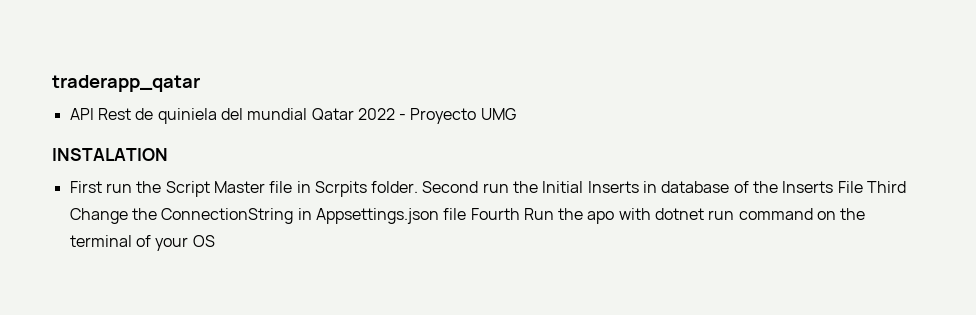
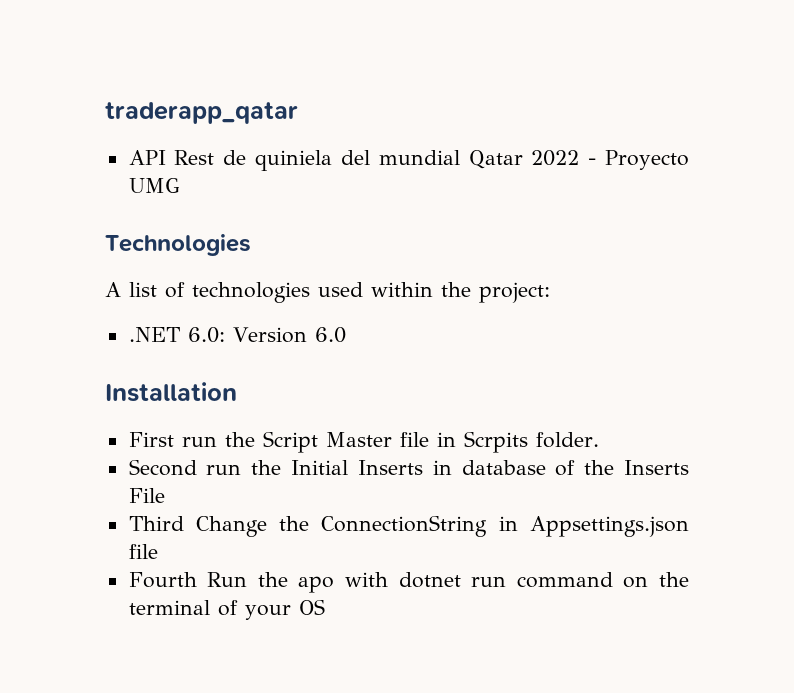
- INSTALATION
+ Technologies
+ A list of technologies used within the project:
+ .NET 6.0: Version 6.0
+ Installation
- First run the Script Master file in Scrpits folder. Second run the Initial Inserts in database of the Inserts File Third Change the ConnectionString in Appsettings.json file Fourth Run the apo with dotnet run command on the terminal of your OS
+ First run the Script Master file in Scrpits folder.
+ Second run the Initial Inserts in database of the Inserts File
+ Third Change the ConnectionString in Appsettings.json file
+ Fourth Run the apo with dotnet run command on the terminal of your OS

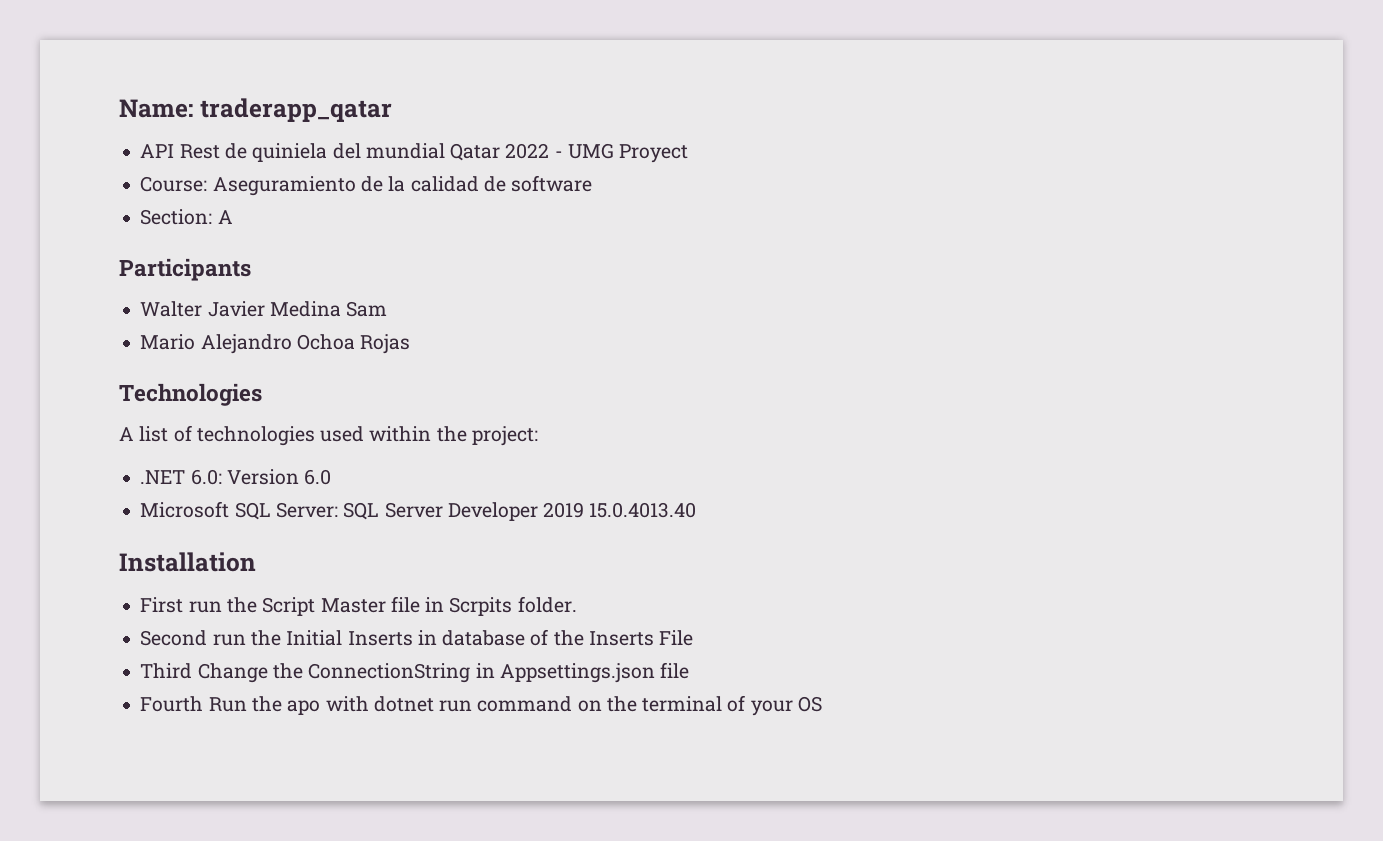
- traderapp_qatar
+ Name: traderapp_qatar
- API Rest de quiniela del mundial Qatar 2022 - Proyecto UMG
+ API Rest de quiniela del mundial Qatar 2022 - UMG Proyect
+ Course: Aseguramiento de la calidad de software
+ Section: A
+ Participants
+ Walter Javier Medina Sam
+ Mario Alejandro Ochoa Rojas
+ Microsoft SQL Server: SQL Server Developer 2019 15.0.4013.40

